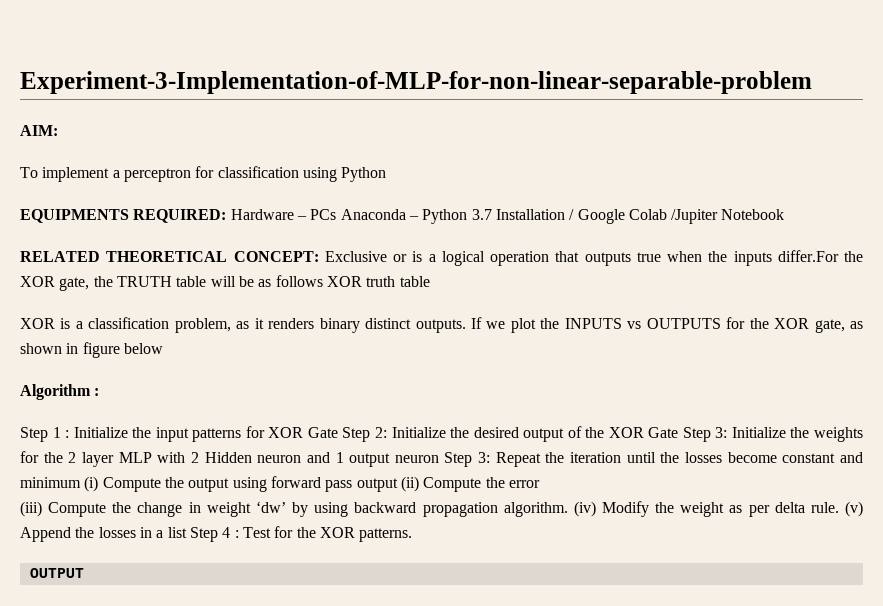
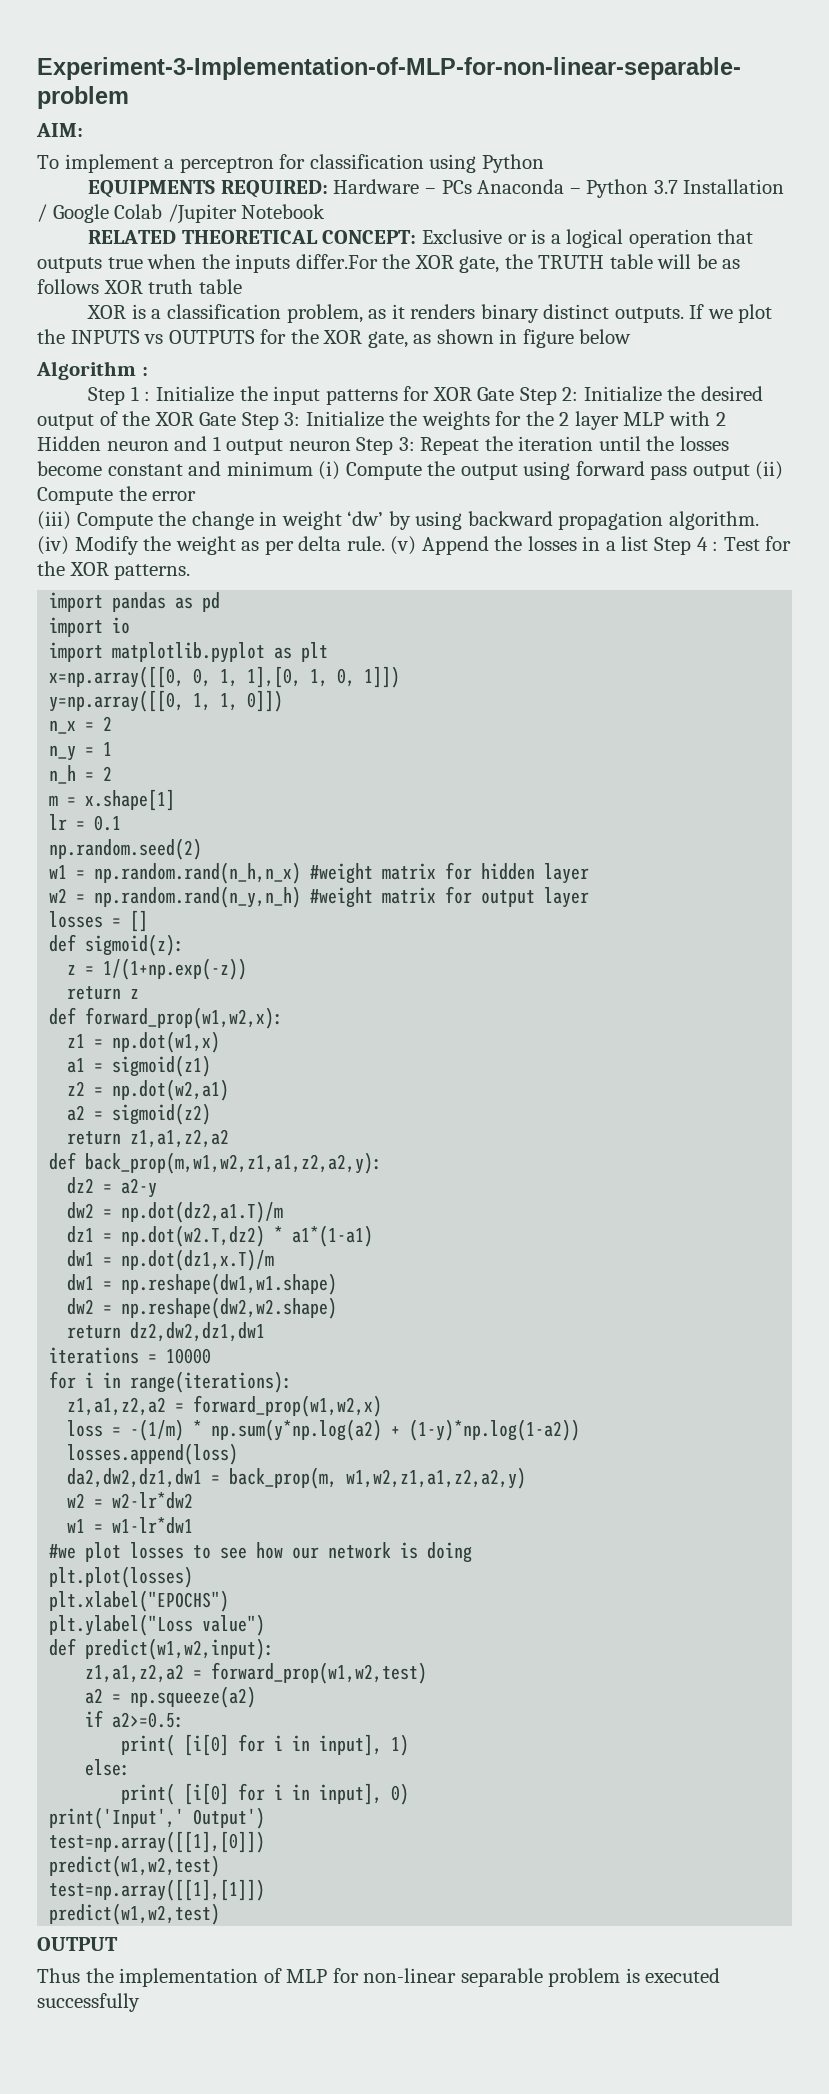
+ import pandas as pd
+ import io
+ import matplotlib.pyplot as plt
+ x=np.array([[0, 0, 1, 1],[0, 1, 0, 1]])
+ y=np.array([[0, 1, 1, 0]])
+ n_x = 2
+ n_y = 1
+ n_h = 2
+ m = x.shape[1]
+ lr = 0.1
+ np.random.seed(2)
+ w1 = np.random.rand(n_h,n_x) #weight matrix for hidden layer
+ w2 = np.random.rand(n_y,n_h) #weight matrix for output layer
+ losses = []
+ def sigmoid(z):
+ z = 1/(1+np.exp(-z))
+ return z
+ def forward_prop(w1,w2,x):
+ z1 = np.dot(w1,x)
+ a1 = sigmoid(z1)
+ z2 = np.dot(w2,a1)
+ a2 = sigmoid(z2)
+ return z1,a1,z2,a2
+ def back_prop(m,w1,w2,z1,a1,z2,a2,y):
+ dz2 = a2-y
+ dw2 = np.dot(dz2,a1.T)/m
+ dz1 = np.dot(w2.T,dz2) * a1*(1-a1)
+ dw1 = np.dot(dz1,x.T)/m
+ dw1 = np.reshape(dw1,w1.shape)
+ dw2 = np.reshape(dw2,w2.shape)
+ return dz2,dw2,dz1,dw1
+ iterations = 10000
+ for i in range(iterations):
+ z1,a1,z2,a2 = forward_prop(w1,w2,x)
+ loss = -(1/m) * np.sum(y*np.log(a2) + (1-y)*np.log(1-a2))
+ losses.append(loss)
+ da2,dw2,dz1,dw1 = back_prop(m, w1,w2,z1,a1,z2,a2,y)
+ w2 = w2-lr*dw2
+ w1 = w1-lr*dw1
+ #we plot losses to see how our network is doing
+ plt.plot(losses)
+ plt.xlabel("EPOCHS")
+ plt.ylabel("Loss value")
+ def predict(w1,w2,input):
+ z1,a1,z2,a2 = forward_prop(w1,w2,test)
+ a2 = np.squeeze(a2)
+ if a2>=0.5:
+ print( [i[0] for i in input], 1)
+ else:
+ print( [i[0] for i in input], 0)
+ print('Input',' Output')
+ test=np.array([[1],[0]])
+ predict(w1,w2,test)
+ test=np.array([[1],[1]])
+ predict(w1,w2,test)
  OUTPUT
+ Thus the implementation of MLP for non-linear separable problem is executed successfully

